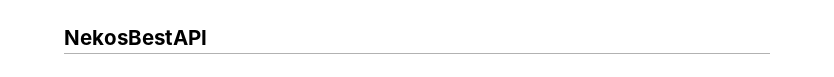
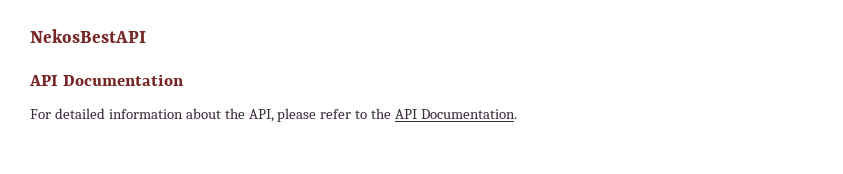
+ API Documentation
+ For detailed information about the API, please refer to the API Documentation.

